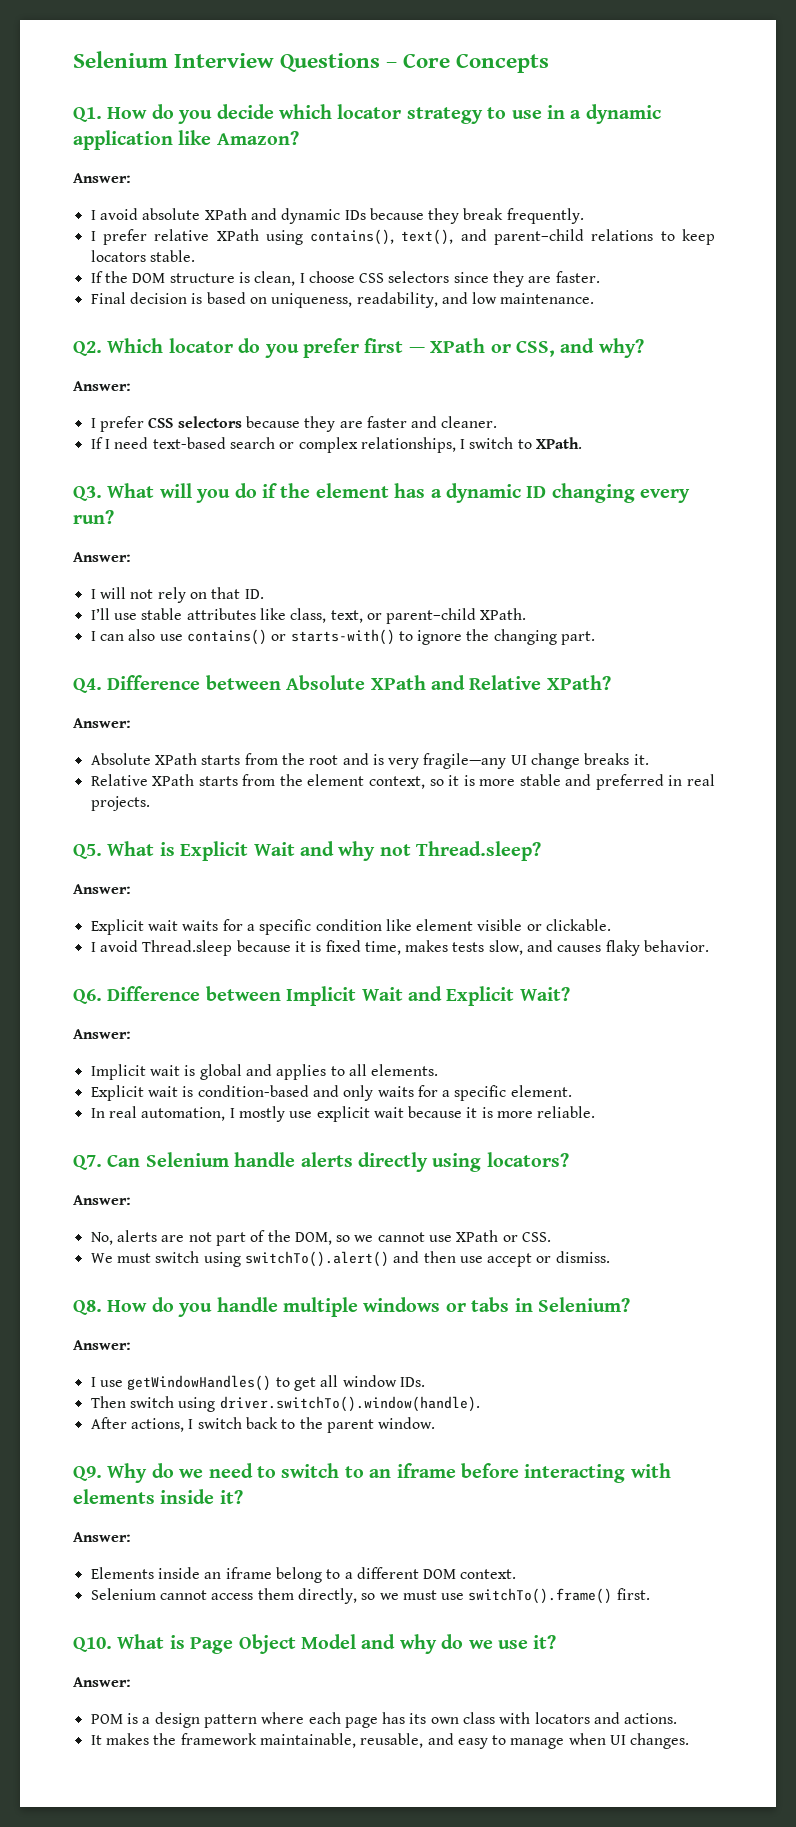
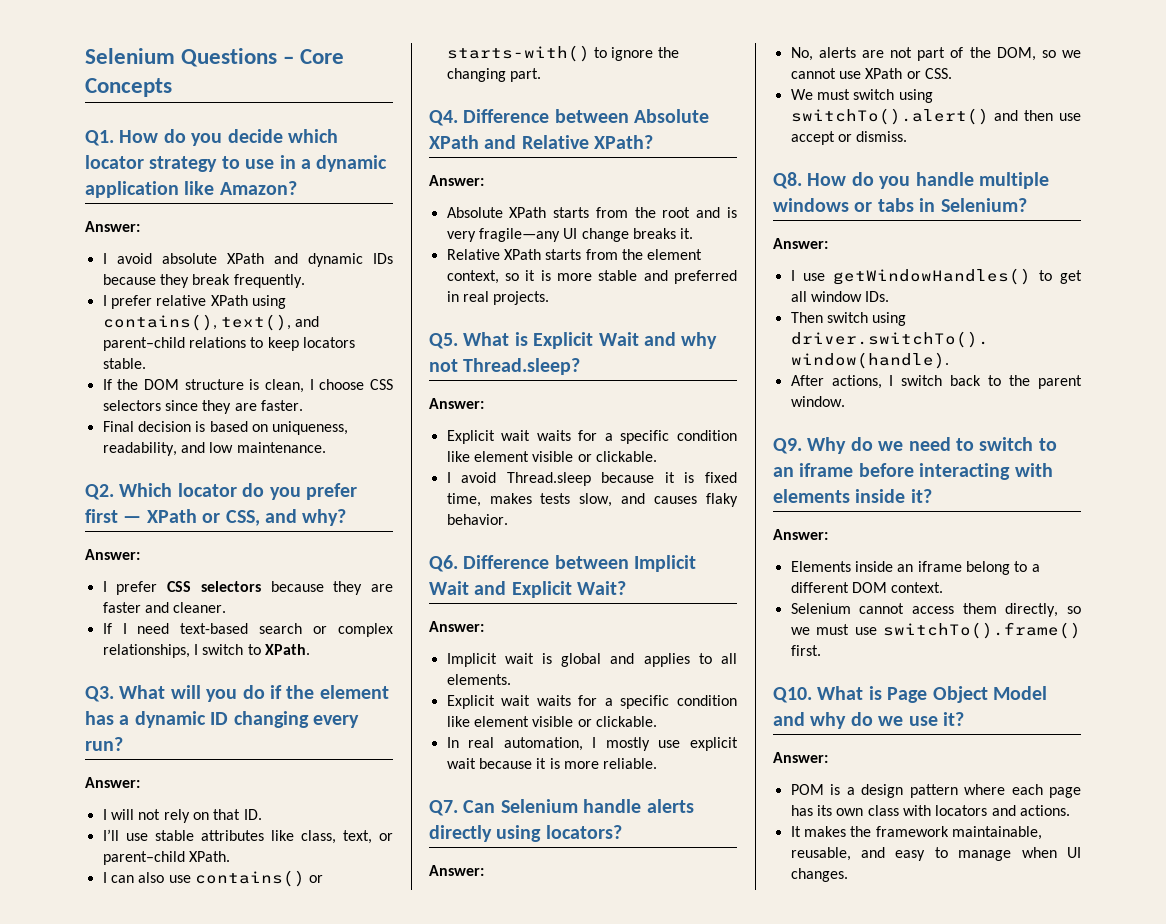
- Selenium Interview Questions – Core Concepts
+ Selenium Questions – Core Concepts
  Implicit wait is global and applies to all elements.
- Explicit wait is condition-based and only waits for a specific element.
+ Explicit wait waits for a specific condition like element visible or clickable.

